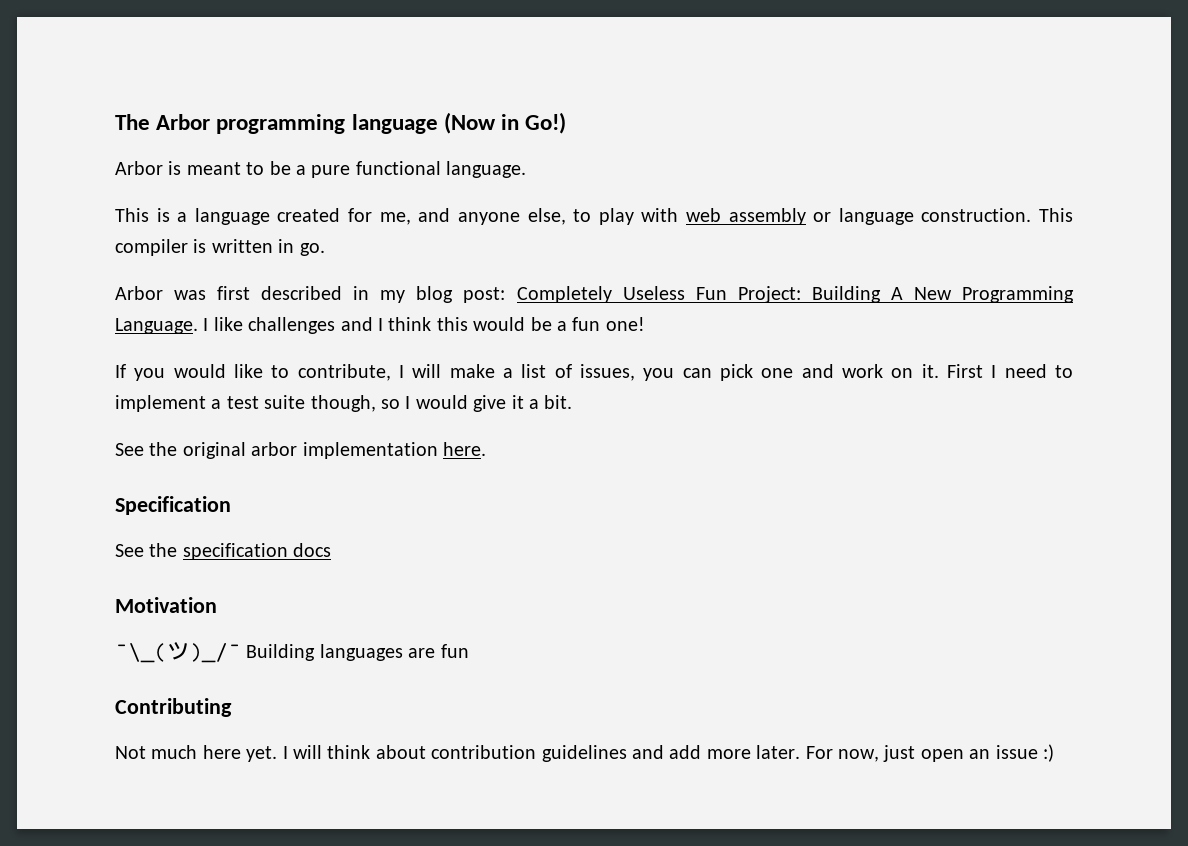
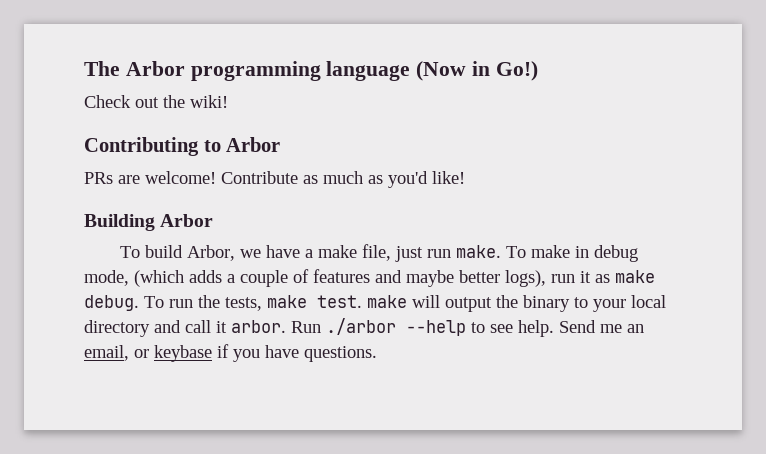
- Arbor is meant to be a pure functional language.
- This is a language created for me, and anyone else, to play with web assembly or language construction. This compiler is written in go.
- Arbor was first described in my blog post: Completely Useless Fun Project: Building A New Programming Language. I like challenges and I think this would be a fun one!
- If you would like to contribute, I will make a list of issues, you can pick one and work on it. First I need to implement a test suite though, so I would give it a bit.
- See the original arbor implementation here.
- Specification
- See the specification docs
- Motivation
- ¯\_(ツ)_/¯ Building languages are fun
- Contributing
- Not much here yet. I will think about contribution guidelines and add more later. For now, just open an issue :)
+ Check out the wiki!
+ Contributing to Arbor
+ PRs are welcome! Contribute as much as you'd like!
+ Building Arbor
+ To build Arbor, we have a make file, just run make. To make in debug mode, (which adds a couple of features and maybe better logs), run it as make debug. To run the tests, make test. make will output the binary to your local directory and call it arbor. Run ./arbor --help to see help. Send me an email, or keybase if you have questions.

